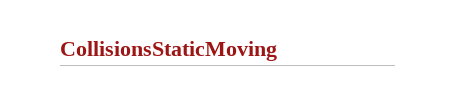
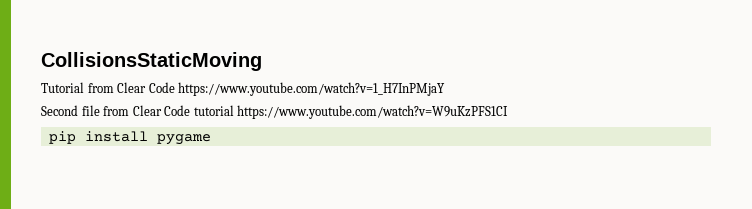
+ Tutorial from Clear Code https://www.youtube.com/watch?v=1_H7InPMjaY
+ Second file from Clear Code tutorial https://www.youtube.com/watch?v=W9uKzPFS1CI
+ pip install pygame

